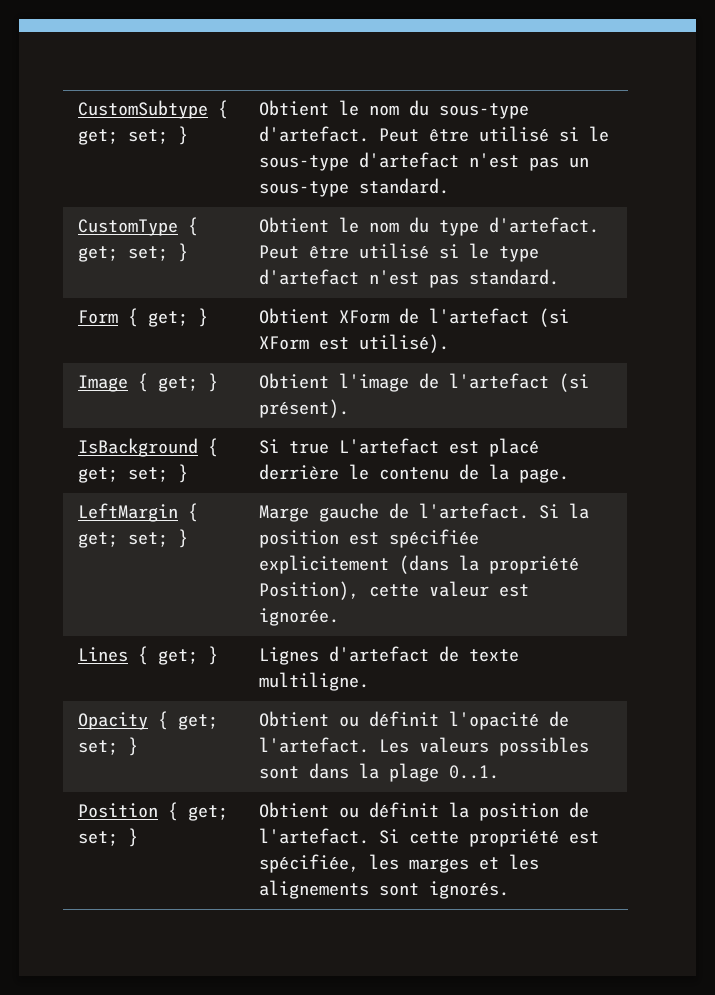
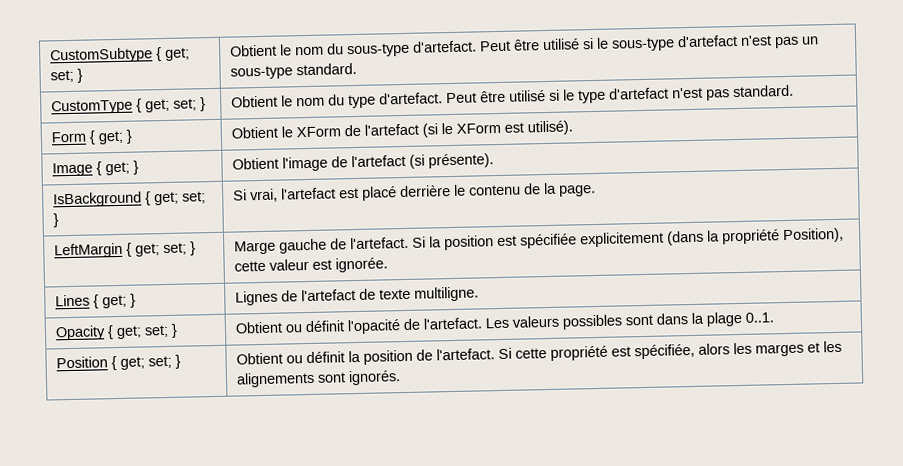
- Form { get; } | Obtient XForm de l'artefact (si XForm est utilisé).
+ Form { get; } | Obtient le XForm de l'artefact (si le XForm est utilisé).
- Image { get; } | Obtient l'image de l'artefact (si présent).
+ Image { get; } | Obtient l'image de l'artefact (si présente).
- IsBackground { get; set; } | Si true L'artefact est placé derrière le contenu de la page.
+ IsBackground { get; set; } | Si vrai, l'artefact est placé derrière le contenu de la page.
- Lines { get; } | Lignes d'artefact de texte multiligne.
+ Lines { get; } | Lignes de l'artefact de texte multiligne.
- Position { get; set; } | Obtient ou définit la position de l'artefact. Si cette propriété est spécifiée, les marges et les alignements sont ignorés.
+ Position { get; set; } | Obtient ou définit la position de l'artefact. Si cette propriété est spécifiée, alors les marges et les alignements sont ignorés.

